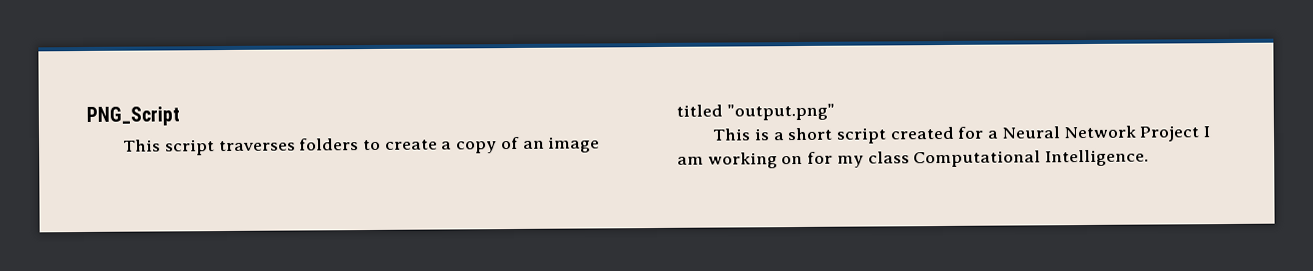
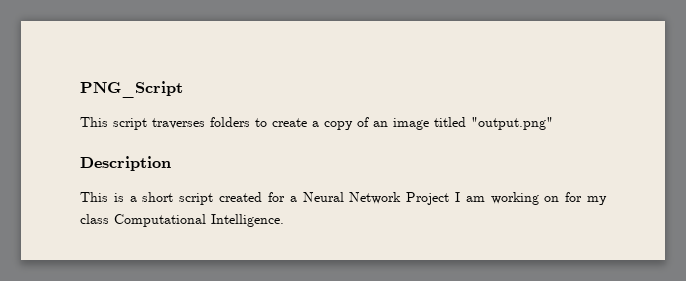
+ Description

